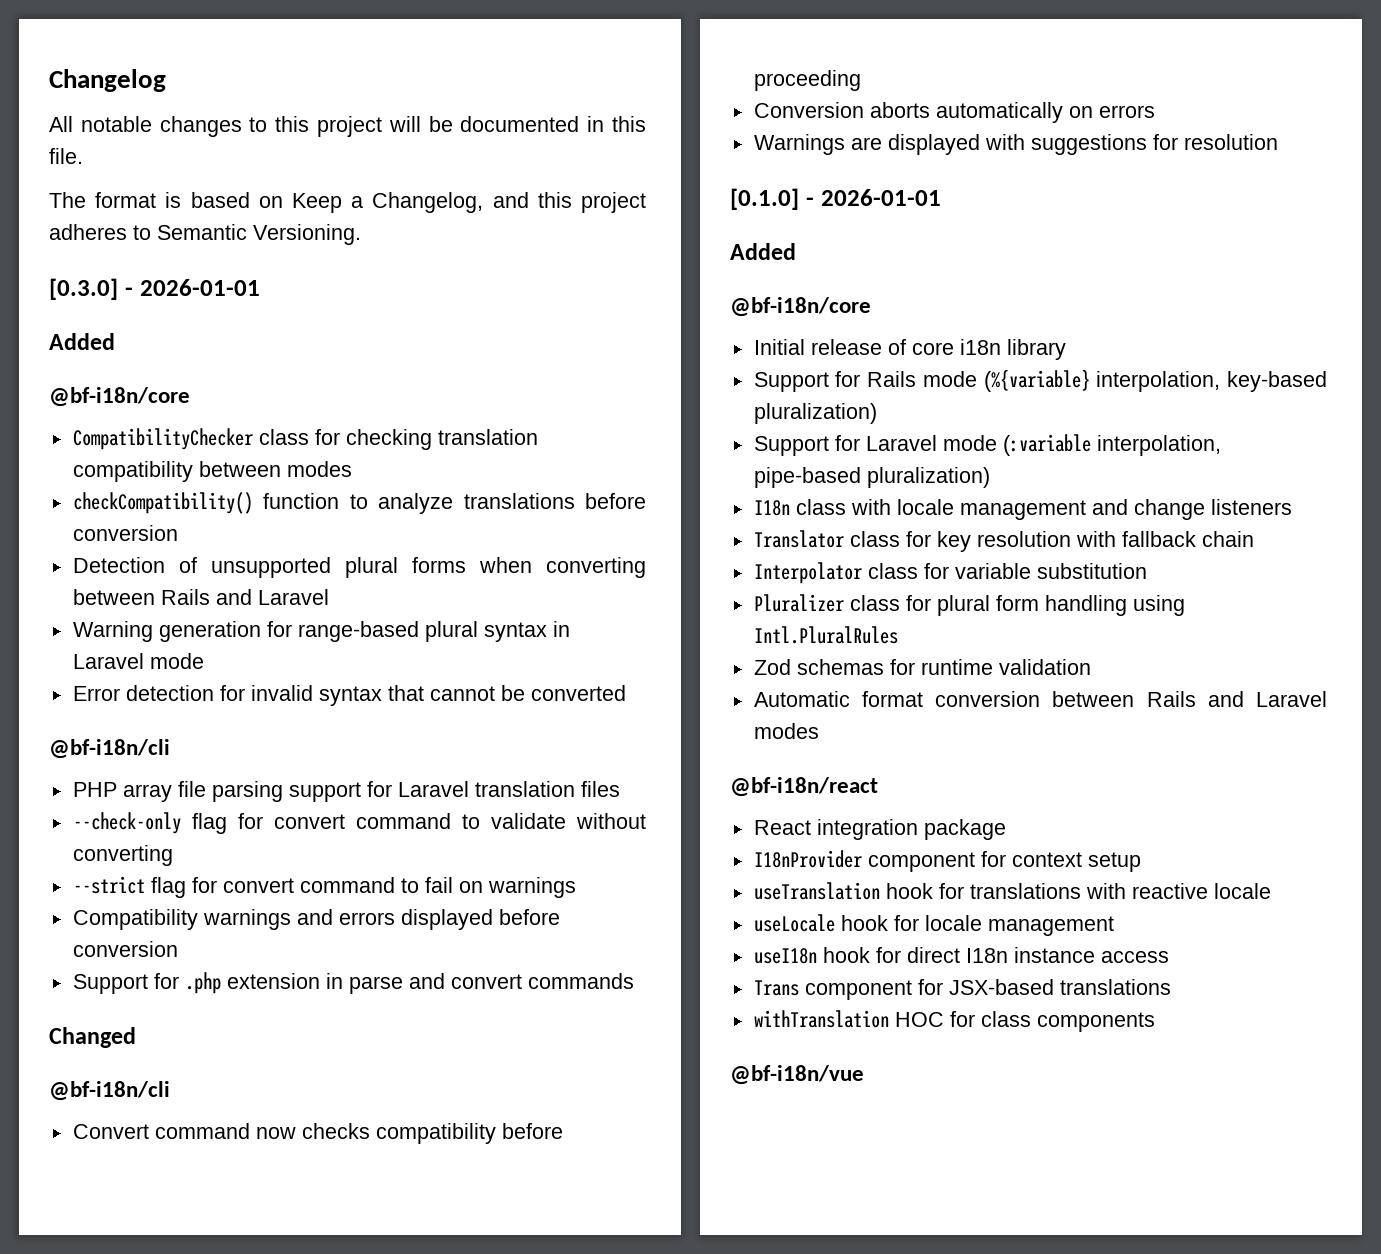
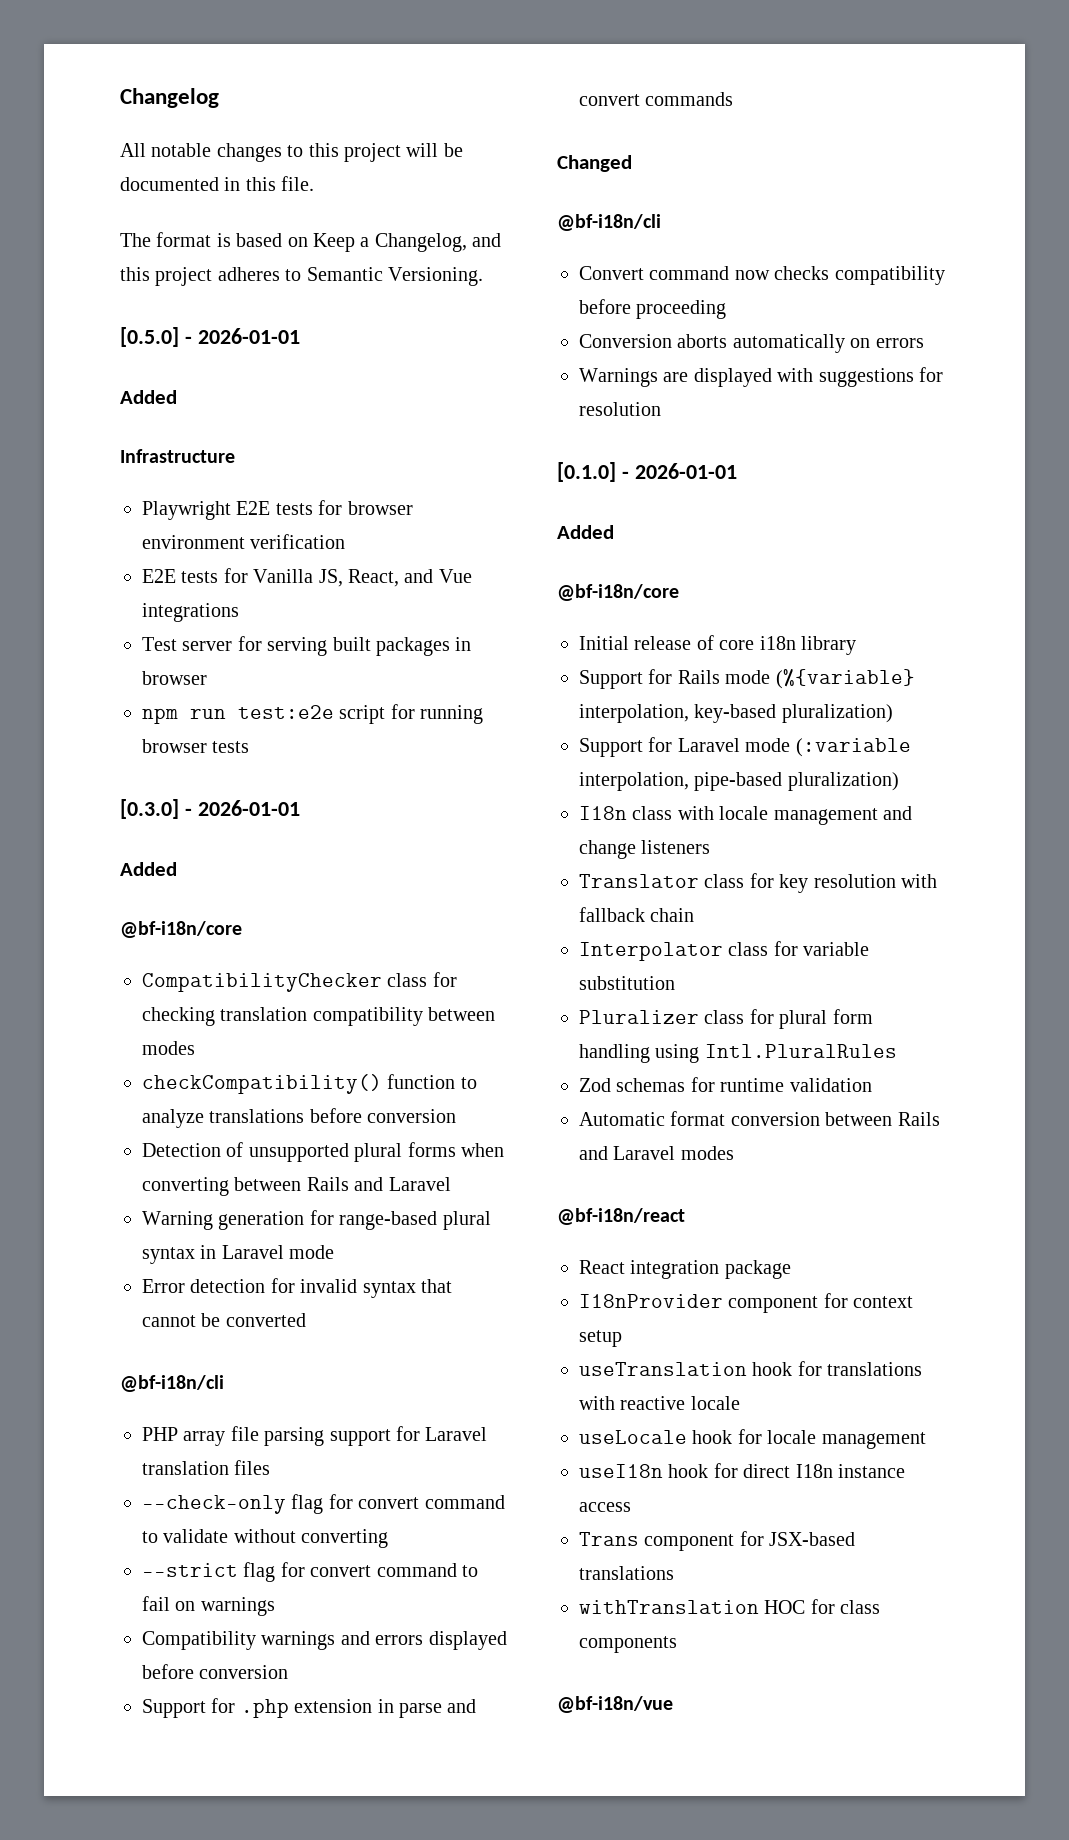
+ [0.5.0] - 2026-01-01
+ Added
+ Infrastructure
+ Playwright E2E tests for browser environment verification
+ E2E tests for Vanilla JS, React, and Vue integrations
+ Test server for serving built packages in browser
+ npm run test:e2e script for running browser tests

